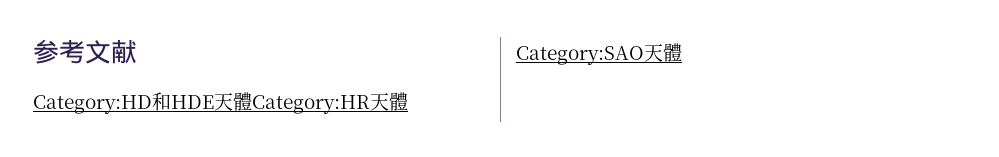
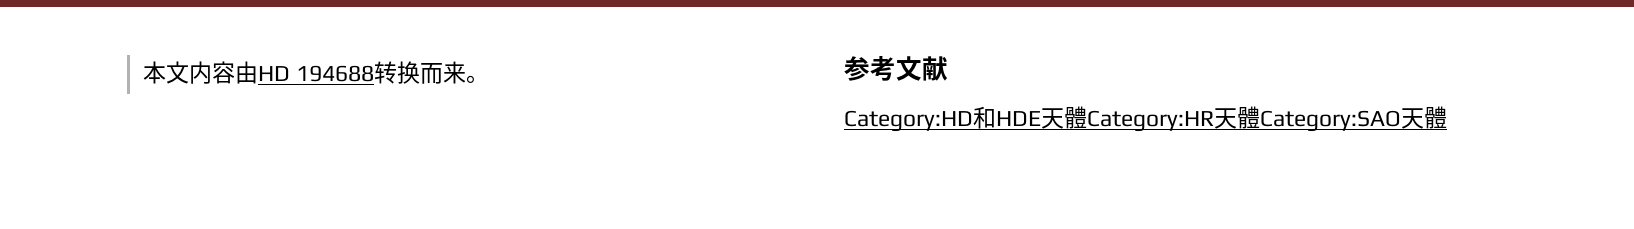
+ 本文内容由HD 194688转换而来。

